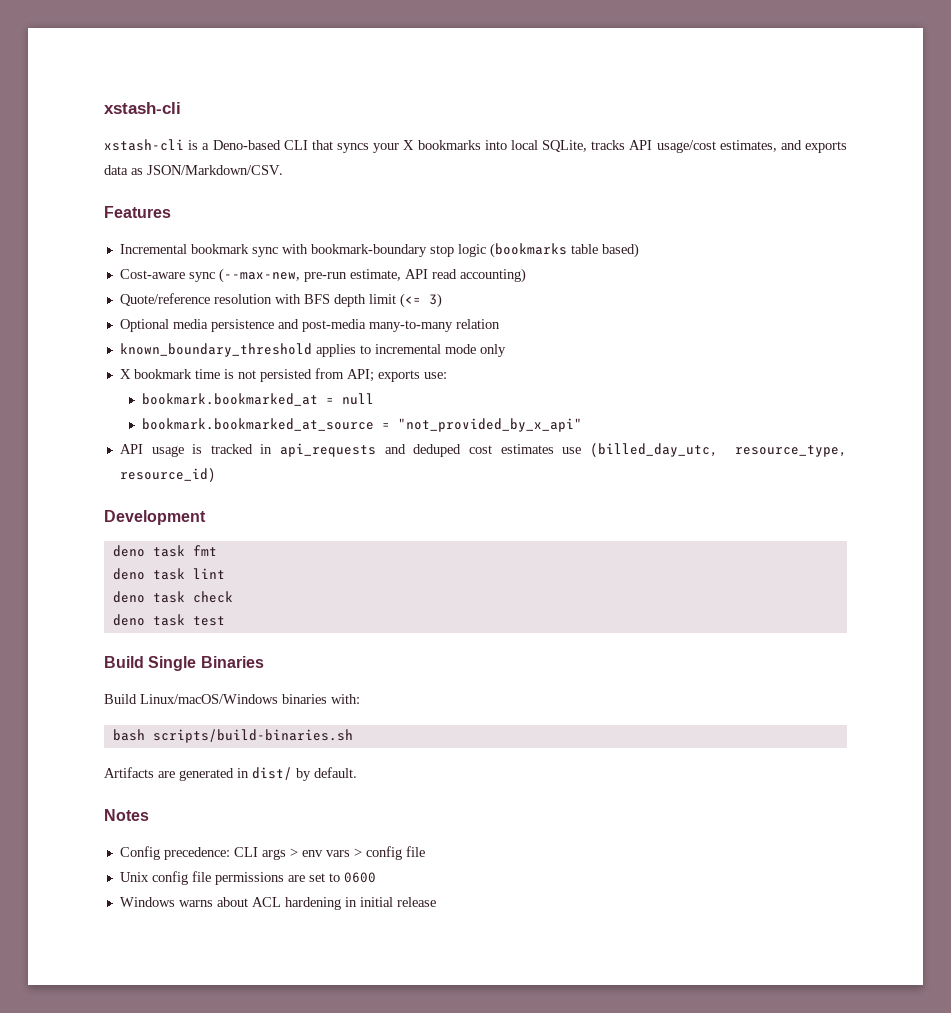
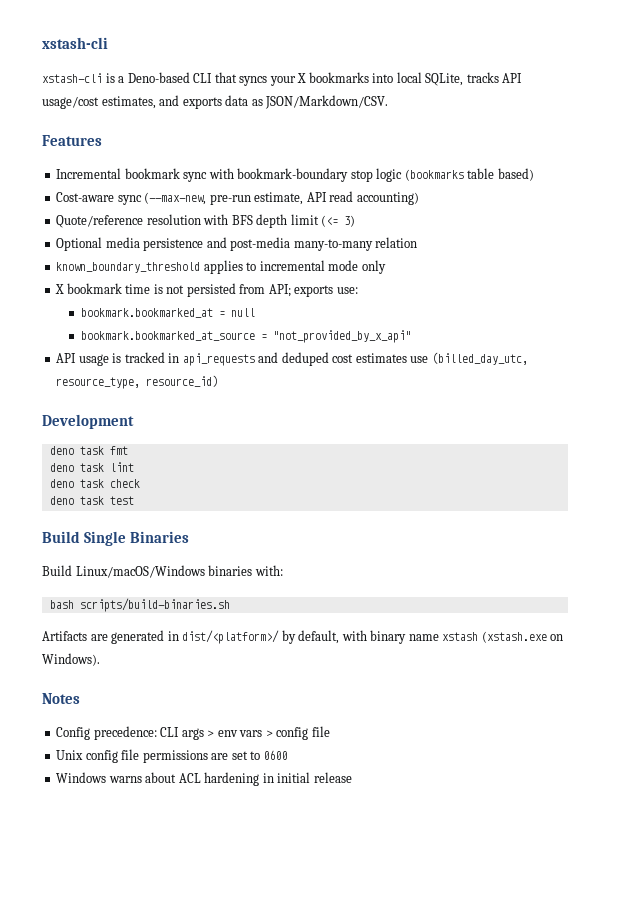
- Artifacts are generated in dist/ by default.
+ Artifacts are generated in dist/<platform>/ by default, with binary name xstash (xstash.exe on Windows).

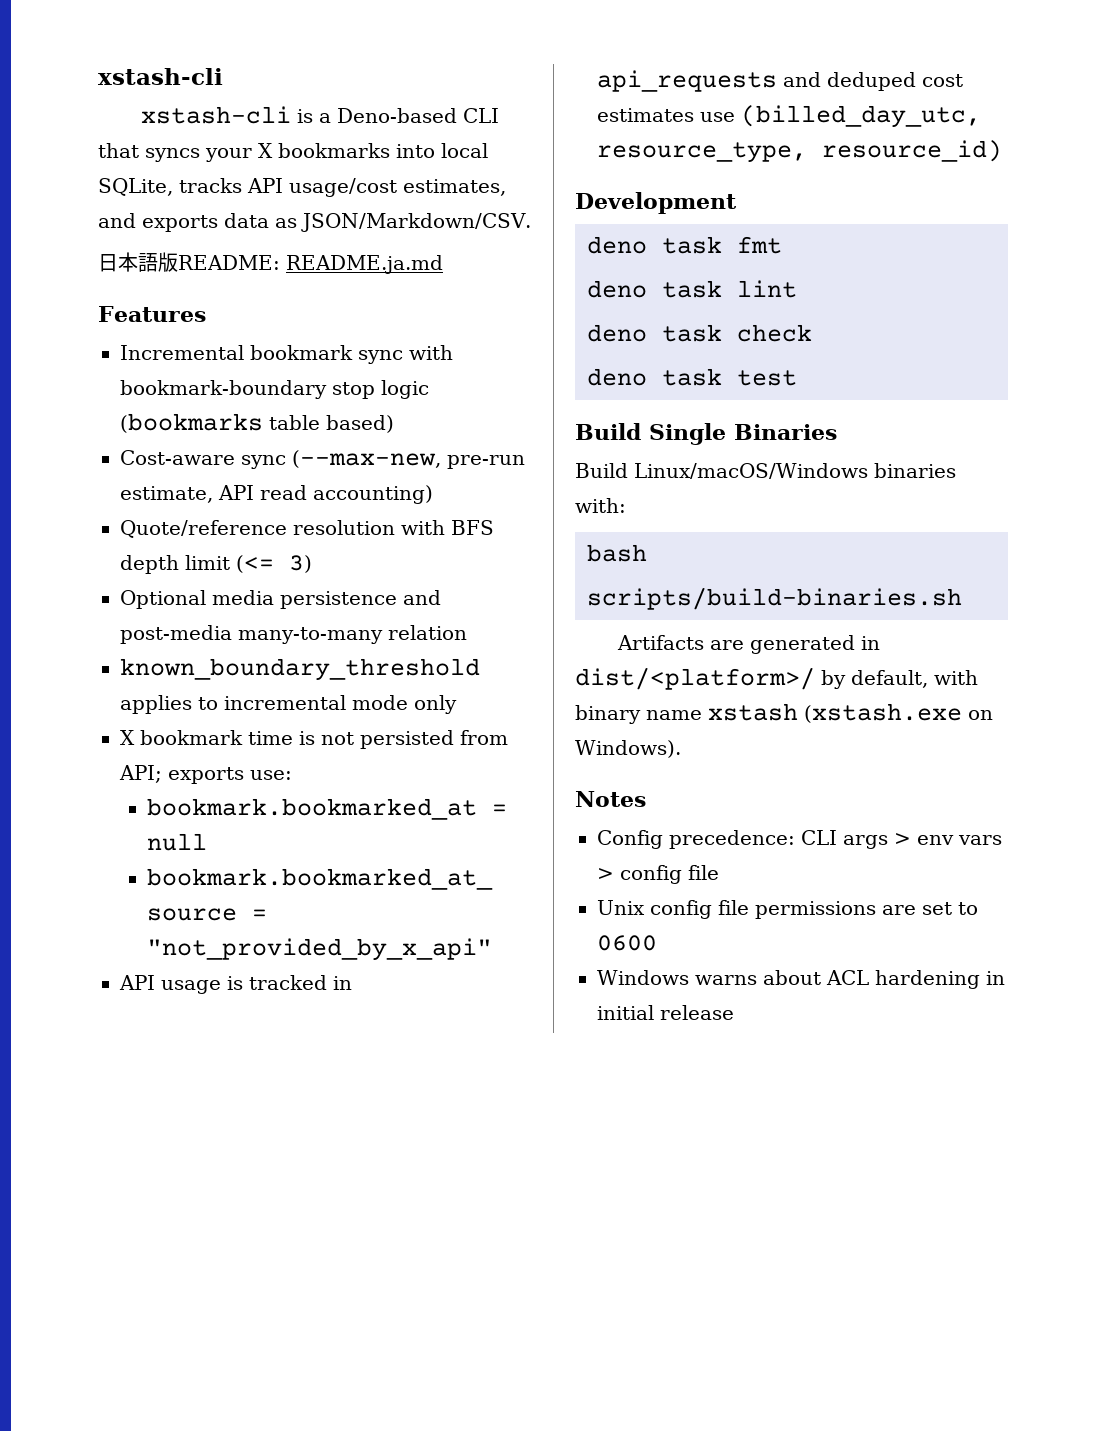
+ 日本語版README: README.ja.md

